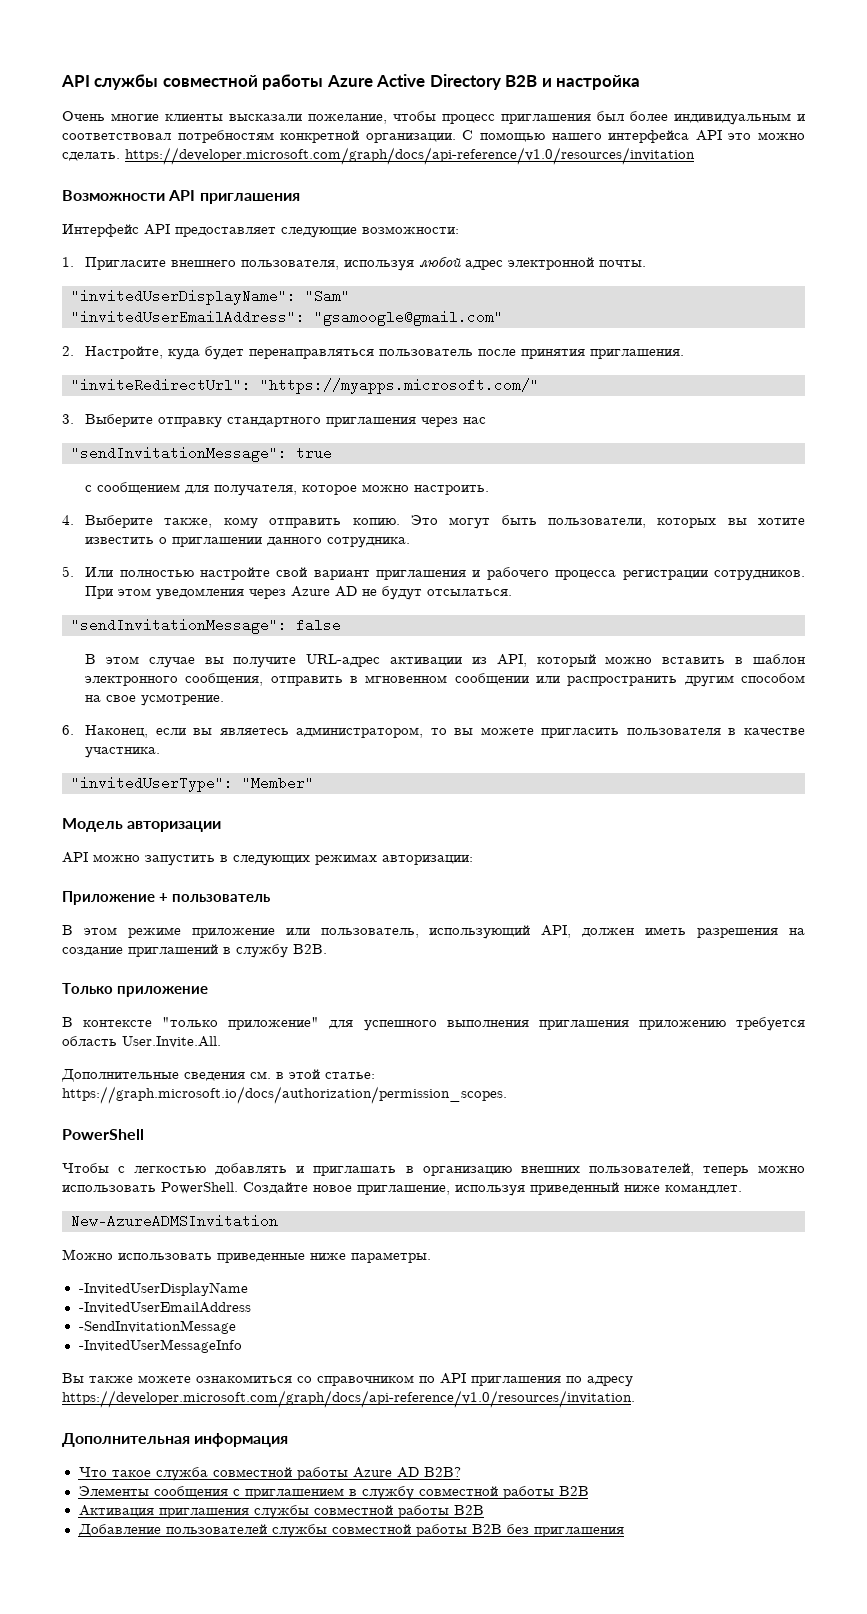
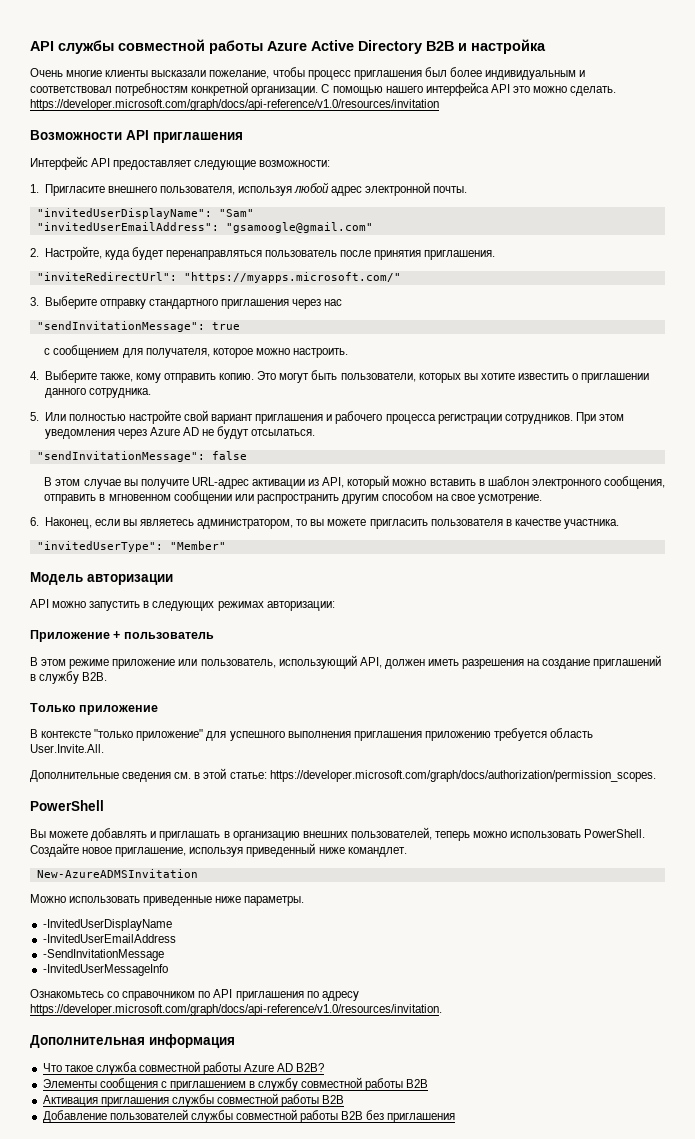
- Дополнительные сведения см. в этой статье: https://graph.microsoft.io/docs/authorization/permission_scopes.
+ Дополнительные сведения см. в этой статье: https://developer.microsoft.com/graph/docs/authorization/permission_scopes.
- Чтобы с легкостью добавлять и приглашать в организацию внешних пользователей, теперь можно использовать PowerShell.
+ Вы можете добавлять и приглашать в организацию внешних пользователей, теперь можно использовать PowerShell.
- Вы также можете ознакомиться со справочником по API приглашения по адресу https://developer.microsoft.com/graph/docs/api-reference/v1.0/resources/invitation.
+ Ознакомьтесь со справочником по API приглашения по адресу https://developer.microsoft.com/graph/docs/api-reference/v1.0/resources/invitation.

